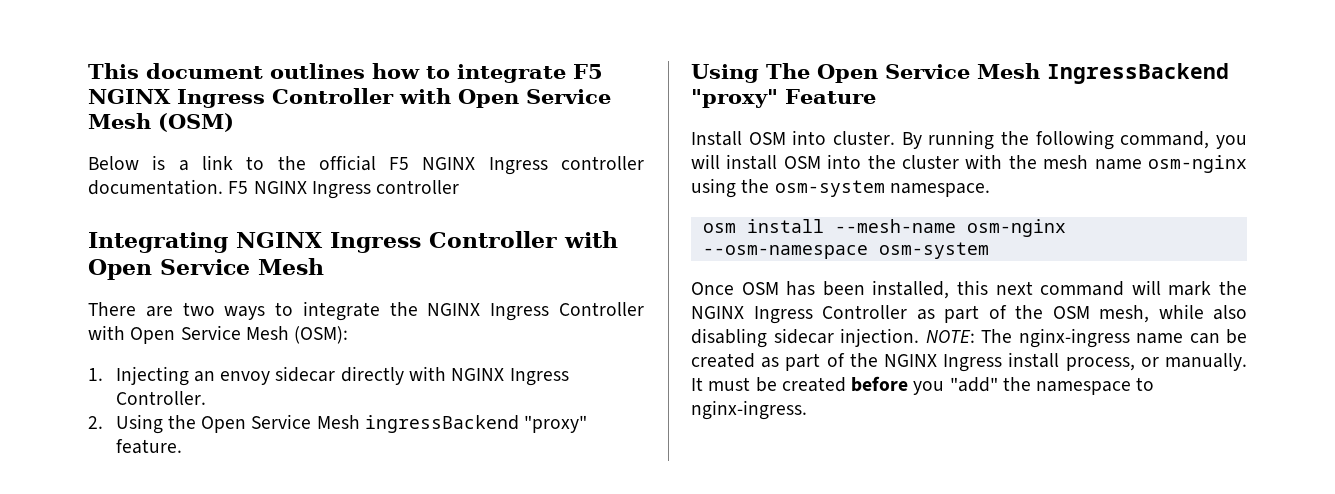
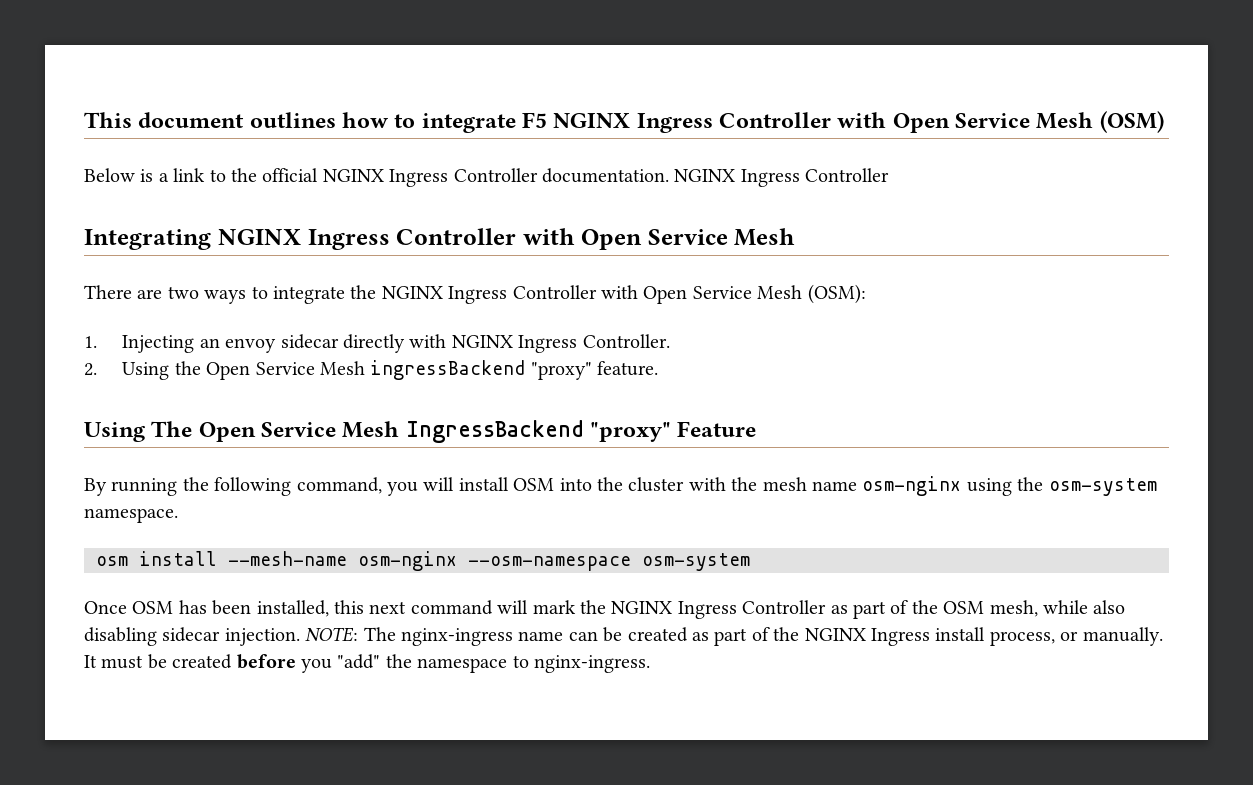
- Below is a link to the official F5 NGINX Ingress controller documentation. F5 NGINX Ingress controller
+ Below is a link to the official NGINX Ingress Controller documentation. NGINX Ingress Controller
- Install OSM into cluster.

